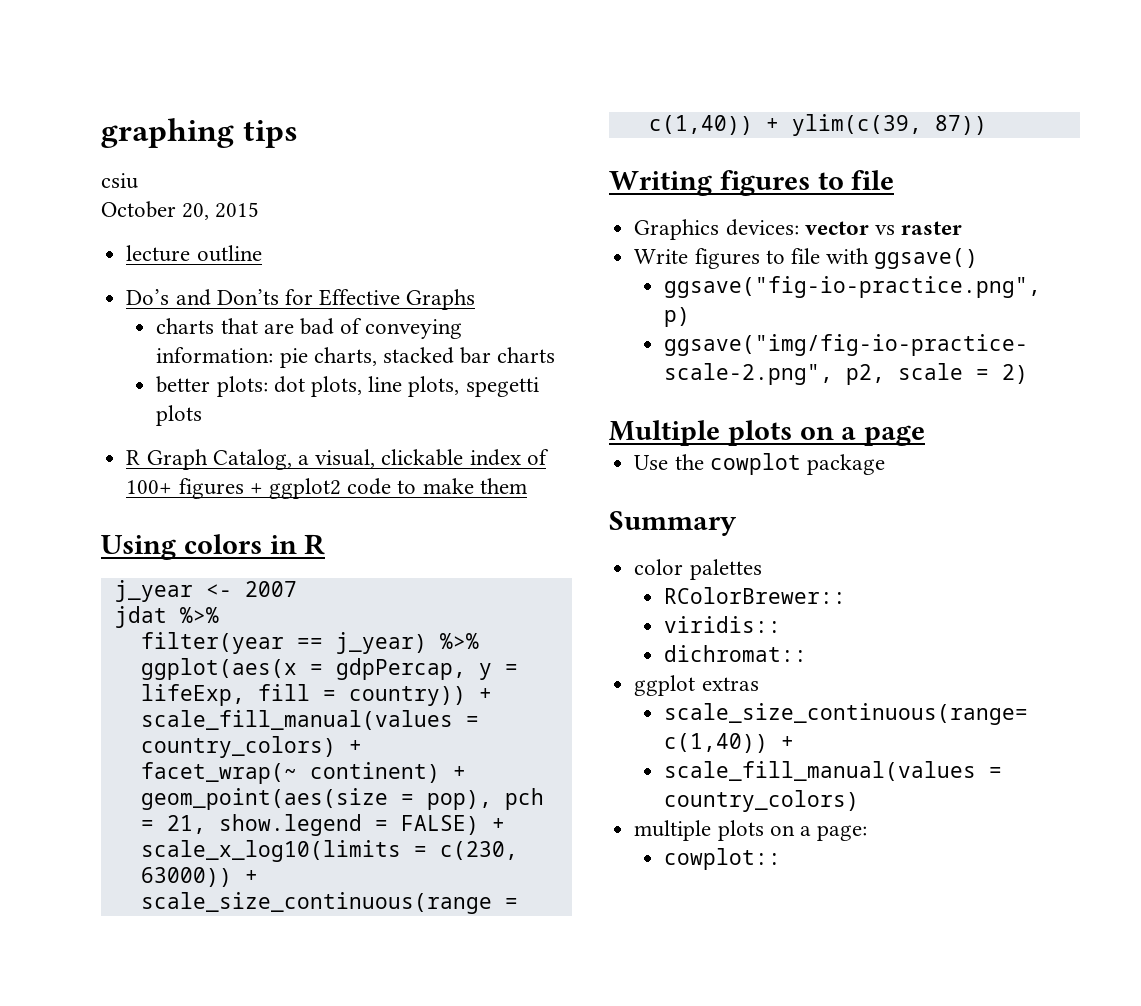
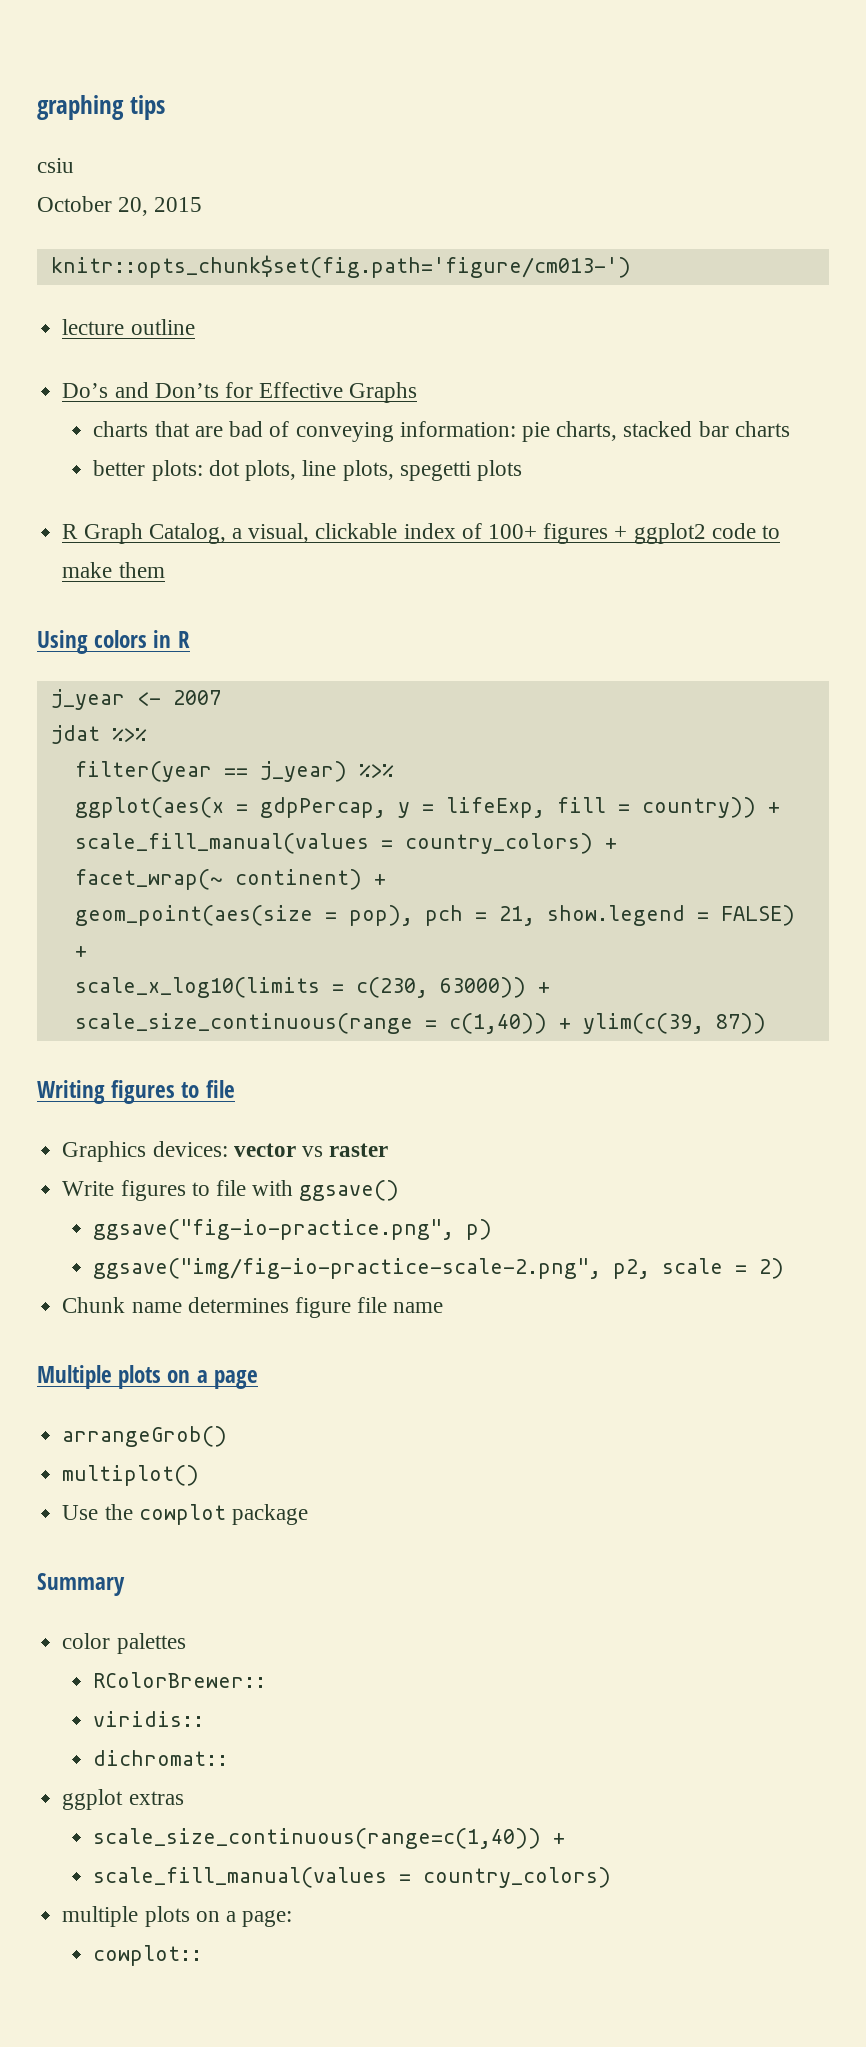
+ knitr::opts_chunk$set(fig.path='figure/cm013-')
+ Chunk name determines figure file name
+ arrangeGrob()
+ multiplot()

